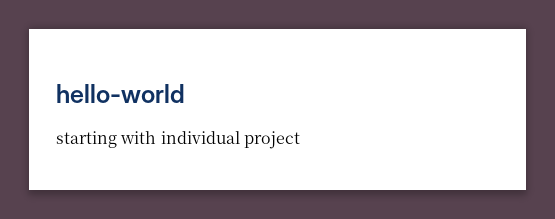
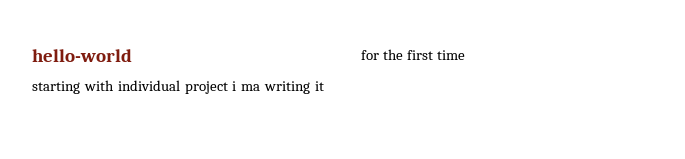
- starting with individual project
+ starting with individual project i ma writing it for the first time

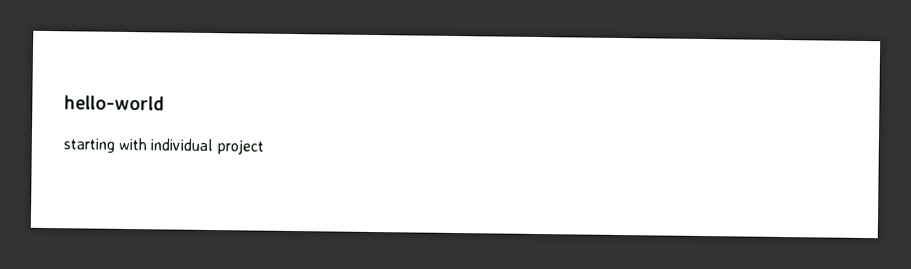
- starting with individual project i ma writing it for the first time
+ starting with individual project

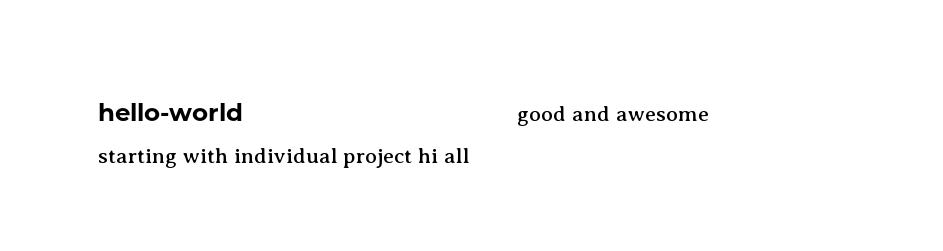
- starting with individual project
+ starting with individual project hi all good and awesome

